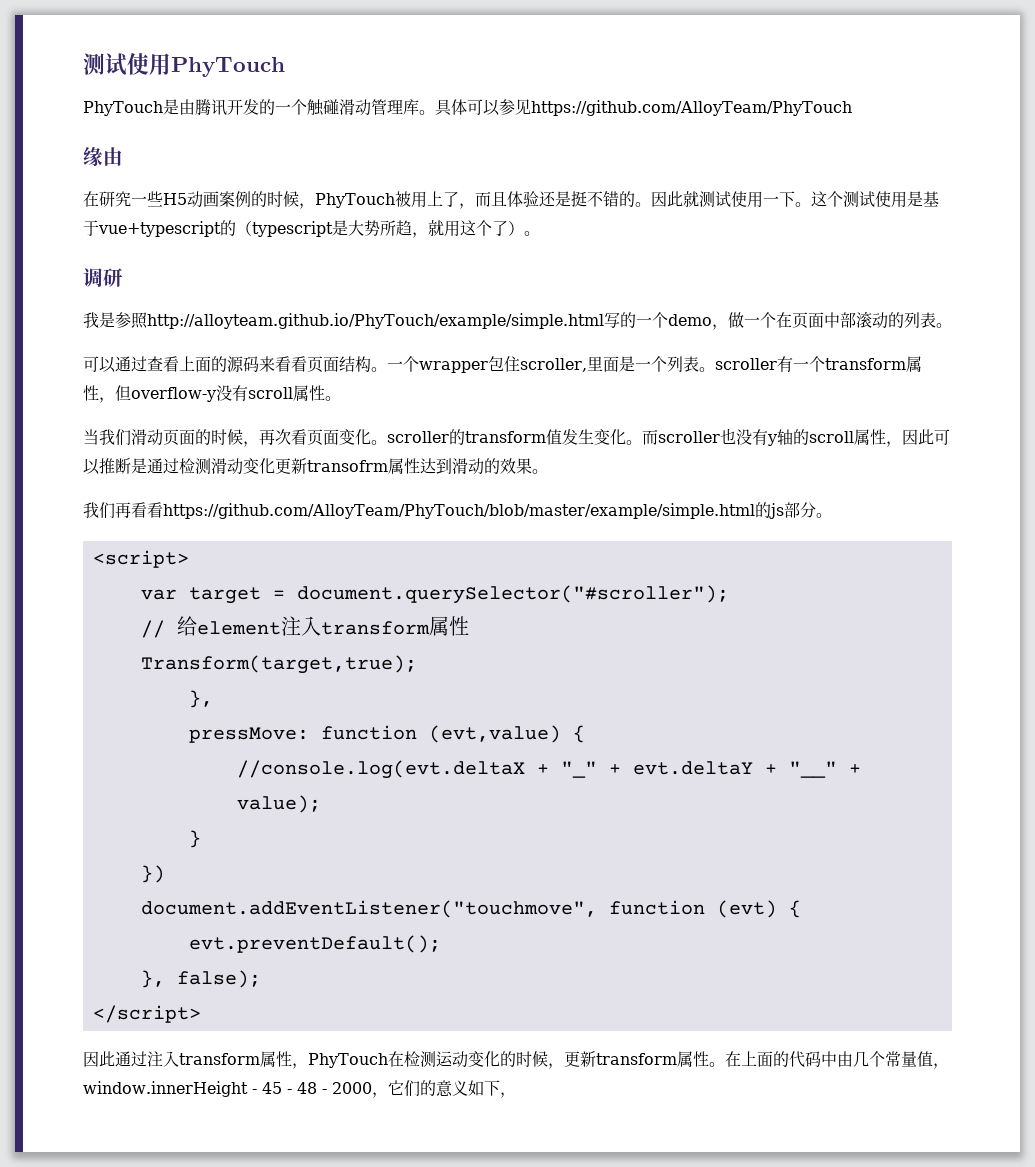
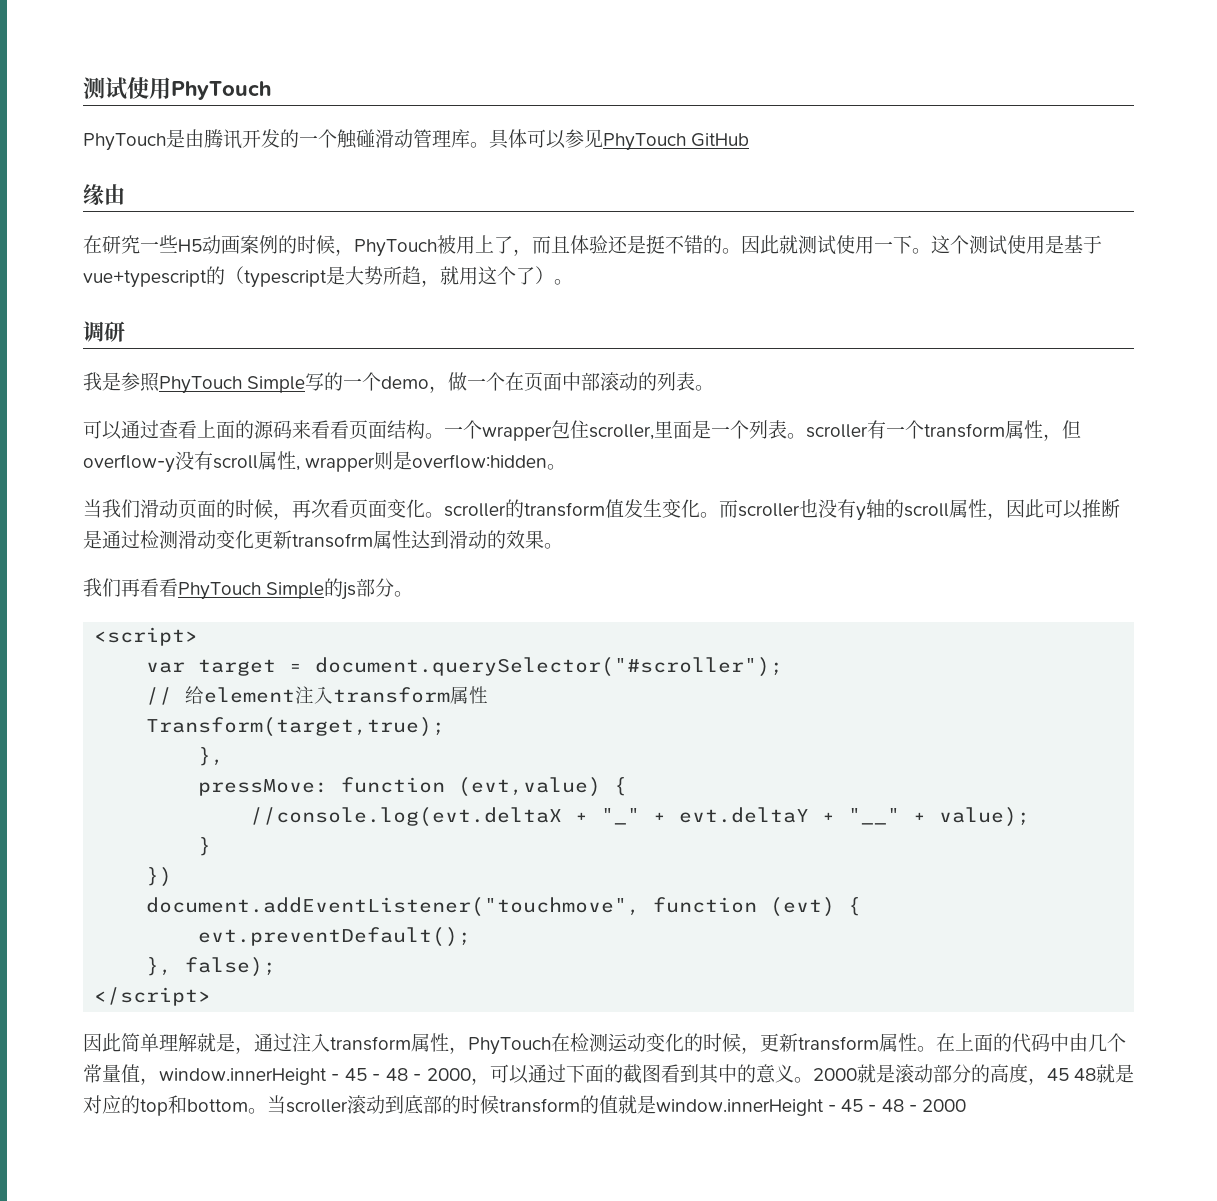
- 具体可以参见https://github.com/AlloyTeam/PhyTouch
+ 具体可以参见PhyTouch GitHub
- 我是参照http://alloyteam.github.io/PhyTouch/example/simple.html写的一个demo，做一个在页面中部滚动的列表。
+ 我是参照PhyTouch Simple写的一个demo，做一个在页面中部滚动的列表。
- 一个wrapper包住scroller,里面是一个列表。scroller有一个transform属性，但overflow-y没有scroll属性。
+ 一个wrapper包住scroller,里面是一个列表。scroller有一个transform属性，但overflow-y没有scroll属性, wrapper则是overflow:hidden。
- 我们再看看https://github.com/AlloyTeam/PhyTouch/blob/master/example/simple.html的js部分。
+ 我们再看看PhyTouch Simple的js部分。
- 因此通过注入transform属性，PhyTouch在检测运动变化的时候，更新transform属性。
+ 因此简单理解就是，通过注入transform属性，PhyTouch在检测运动变化的时候，更新transform属性。
- 在上面的代码中由几个常量值，window.innerHeight - 45 - 48 - 2000，它们的意义如下，
+ 在上面的代码中由几个常量值，window.innerHeight - 45 - 48 - 2000，可以通过下面的截图看到其中的意义。2000就是滚动部分的高度，45 48就是对应的top和bottom。当scroller滚动到底部的时候transform的值就是window.innerHeight - 45 - 48 - 2000

